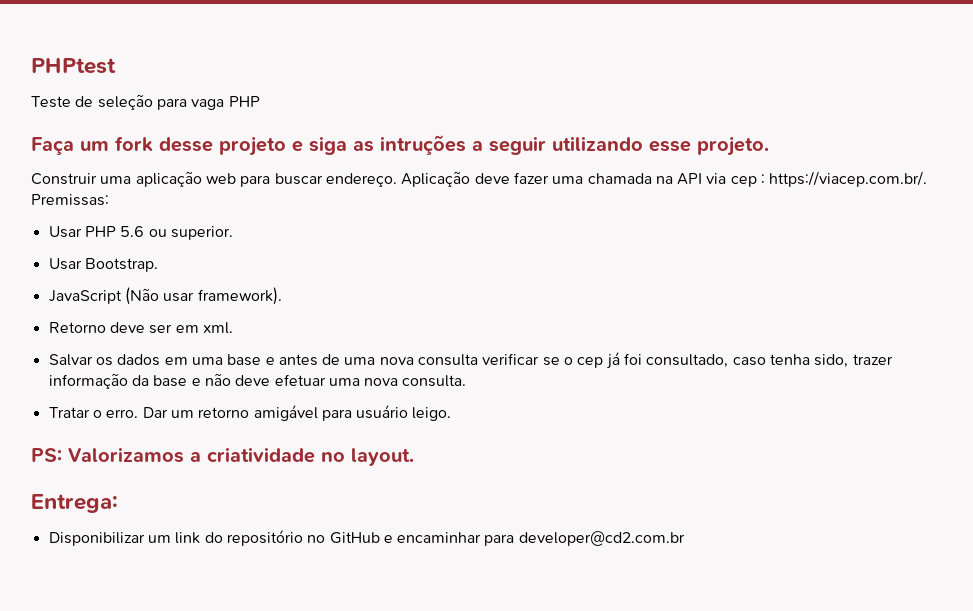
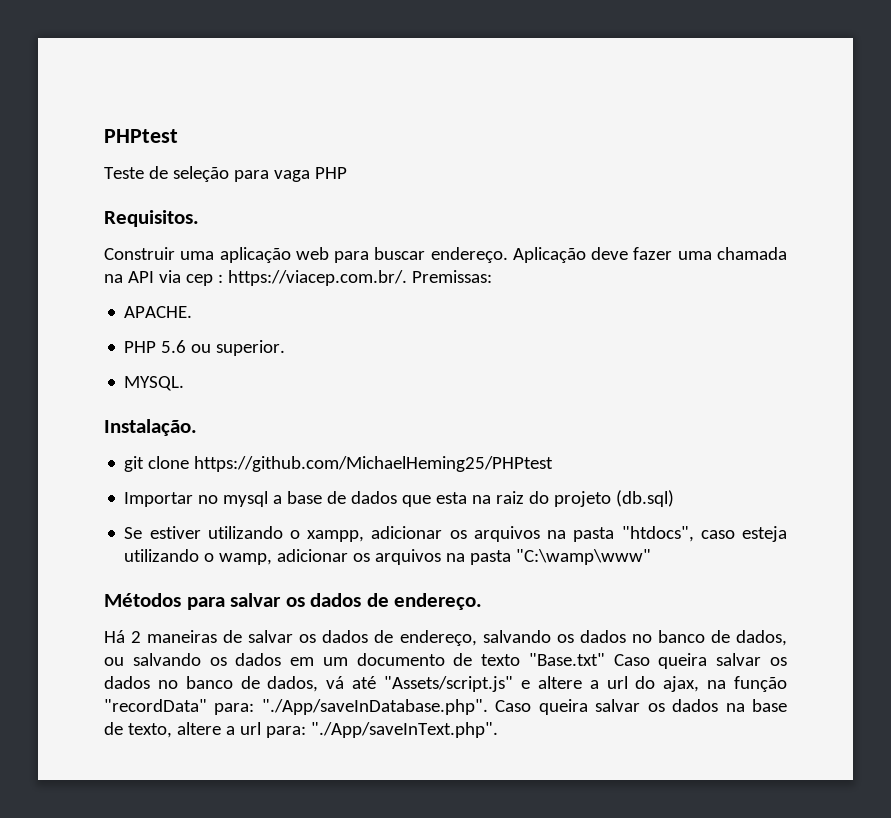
- Faça um fork desse projeto e siga as intruções a seguir utilizando esse projeto.
+ Requisitos.
- Usar PHP 5.6 ou superior.
+ APACHE.
+ PHP 5.6 ou superior.
- Usar Bootstrap.
- JavaScript (Não usar framework).
- Retorno deve ser em xml.
- Salvar os dados em uma base e antes de uma nova consulta verificar se o cep já foi consultado, caso tenha sido, trazer informação da base e não deve efetuar uma nova consulta.
- Tratar o erro. Dar um retorno amigável para usuário leigo.
- PS: Valorizamos a criatividade no layout.
- Entrega:
- Disponibilizar um link do repositório no GitHub e encaminhar para developer@cd2.com.br
+ MYSQL.
+ Instalação.
+ git clone https://github.com/MichaelHeming25/PHPtest
+ Importar no mysql a base de dados que esta na raiz do projeto (db.sql)
+ Se estiver utilizando o xampp, adicionar os arquivos na pasta "htdocs", caso esteja utilizando o wamp, adicionar os arquivos na pasta "C:\wamp\www"
+ Métodos para salvar os dados de endereço.
+ Há 2 maneiras de salvar os dados de endereço, salvando os dados no banco de dados, ou salvando os dados em um documento de texto "Base.txt" Caso queira salvar os dados no banco de dados, vá até "Assets/script.js" e altere a url do ajax, na função "recordData" para: "./App/saveInDatabase.php". Caso queira salvar os dados na base de texto, altere a url para: "./App/saveInText.php".

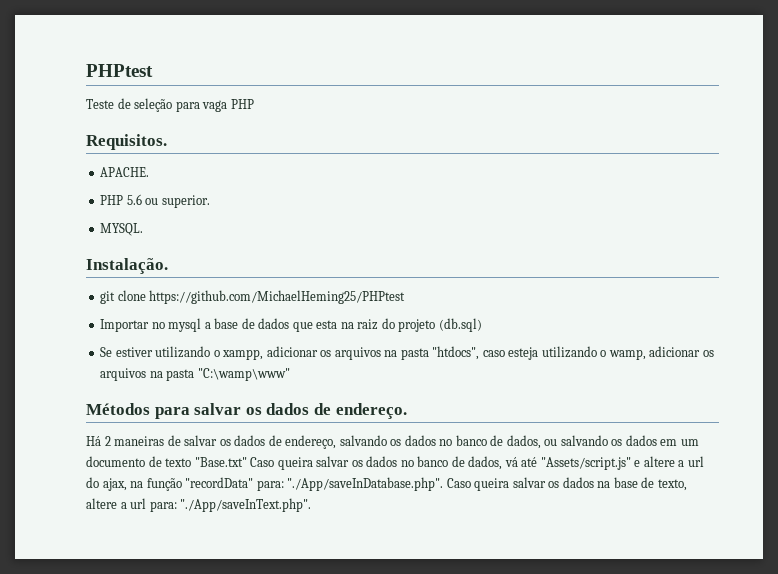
- Construir uma aplicação web para buscar endereço. Aplicação deve fazer uma chamada na API via cep : https://viacep.com.br/. Premissas:

